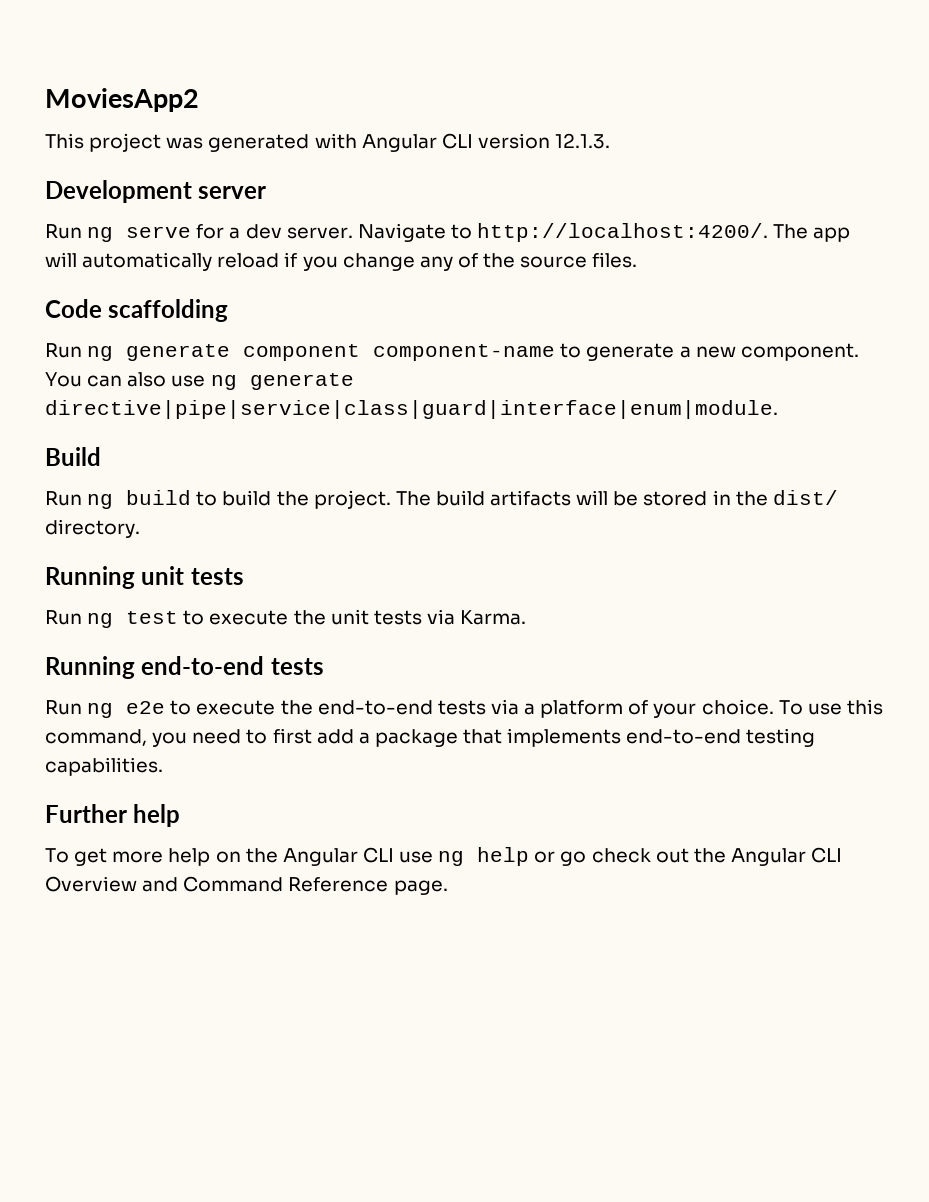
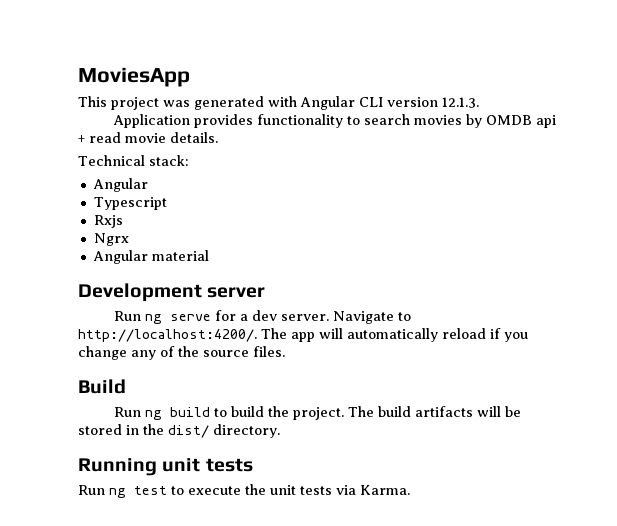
- MoviesApp2
+ MoviesApp
+ Application provides functionality to search movies by OMDB api + read movie details.
+ Technical stack:
+ Angular
+ Typescript
+ Rxjs
+ Ngrx
+ Angular material
- Code scaffolding
- Run ng generate component component-name to generate a new component. You can also use ng generate directive|pipe|service|class|guard|interface|enum|module.
- Running end-to-end tests
- Run ng e2e to execute the end-to-end tests via a platform of your choice. To use this command, you need to first add a package that implements end-to-end testing capabilities.
- Further help
- To get more help on the Angular CLI use ng help or go check out the Angular CLI Overview and Command Reference page.

